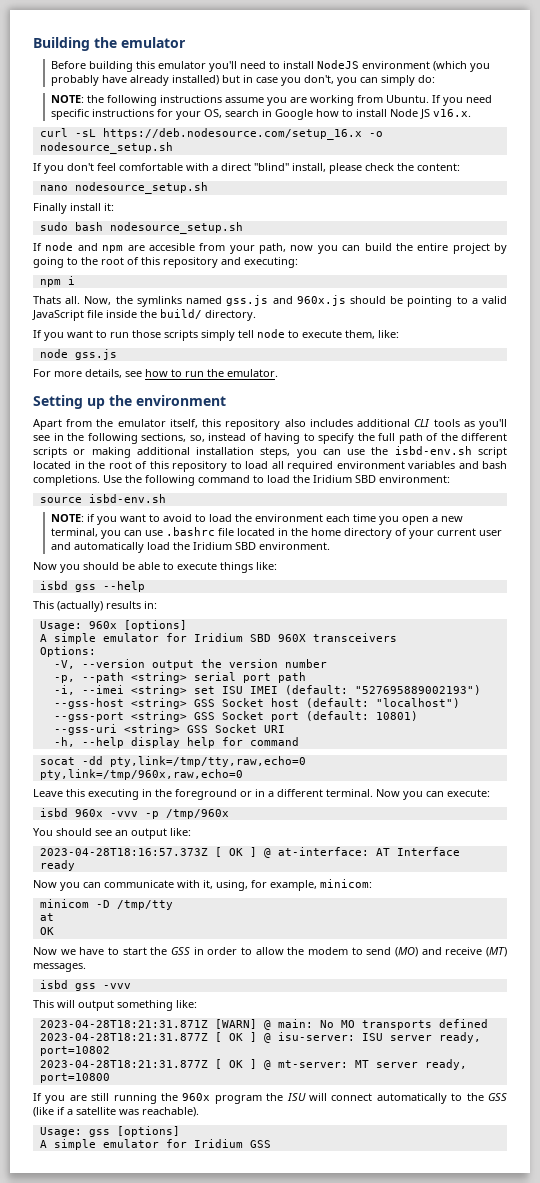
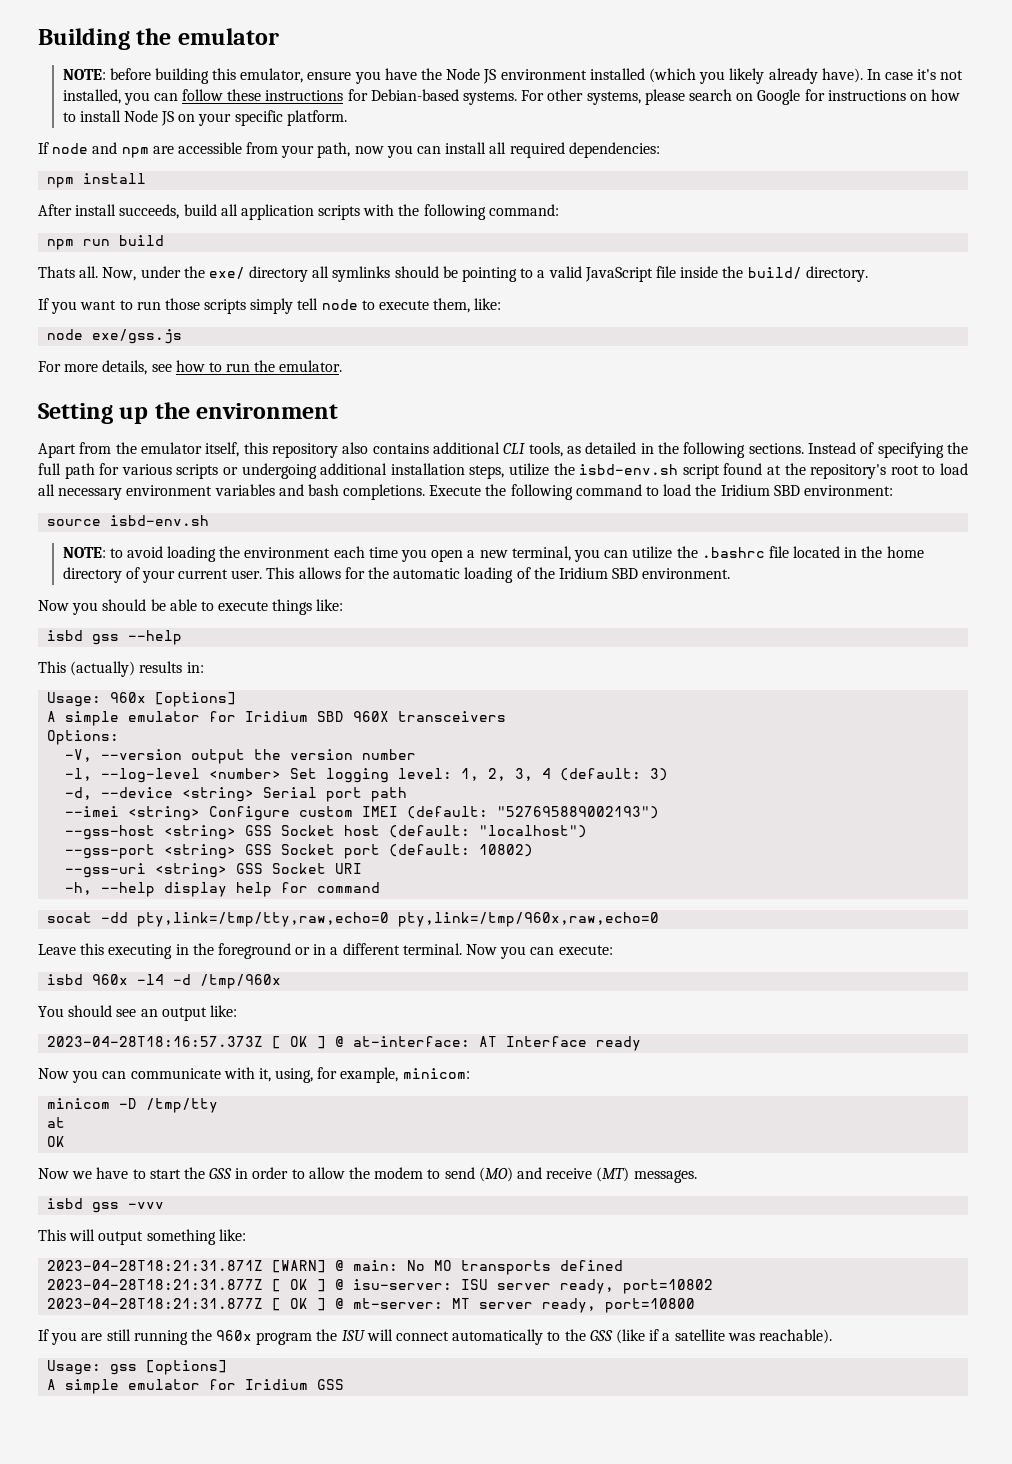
- Before building this emulator you'll need to install NodeJS environment (which you probably have already installed) but in case you don't, you can simply do:
- NOTE: the following instructions assume you are working from Ubuntu. If you need specific instructions for your OS, search in Google how to install Node JS v16.x.
- curl -sL https://deb.nodesource.com/setup_16.x -o nodesource_setup.sh
- If you don't feel comfortable with a direct "blind" install, please check the content:
- nano nodesource_setup.sh
- Finally install it:
- sudo bash nodesource_setup.sh
+ NOTE: before building this emulator, ensure you have the Node JS environment installed (which you likely already have). In case it's not installed, you can follow these instructions for Debian-based systems. For other systems, please search on Google for instructions on how to install Node JS on your specific platform.
- If node and npm are accesible from your path, now you can build the entire project by going to the root of this repository and executing:
- npm i
- Thats all. Now, the symlinks named gss.js and 960x.js should be pointing to a valid JavaScript file inside the build/ directory.
+ If node and npm are accessible from your path, now you can install all required dependencies:
+ npm install
+ After install succeeds, build all application scripts with the following command:
+ npm run build
+ Thats all. Now, under the exe/ directory all symlinks should be pointing to a valid JavaScript file inside the build/ directory.
- node gss.js
+ node exe/gss.js
- Apart from the emulator itself, this repository also includes additional CLI tools as you'll see in the following sections, so, instead of having to specify the full path of the different scripts or making additional installation steps, you can use the isbd-env.sh script located in the root of this repository to load all required environment variables and bash completions.
+ Apart from the emulator itself, this repository also contains additional CLI tools, as detailed in the following sections. Instead of specifying the full path for various scripts or undergoing additional installation steps, utilize the isbd-env.sh script found at the repository's root to load all necessary environment variables and bash completions.
- Use the following command to load the Iridium SBD environment:
+ Execute the following command to load the Iridium SBD environment:
- NOTE: if you want to avoid to load the environment each time you open a new terminal, you can use .bashrc file located in the home directory of your current user and automatically load the Iridium SBD environment.
+ NOTE: to avoid loading the environment each time you open a new terminal, you can utilize the .bashrc file located in the home directory of your current user. This allows for the automatic loading of the Iridium SBD environment.
- -p, --path <string> serial port path
+ -l, --log-level <number> Set logging level: 1, 2, 3, 4 (default: 3)
+ -d, --device <string> Serial port path
- -i, --imei <string> set ISU IMEI (default: "527695889002193")
+ --imei <string> Configure custom IMEI (default: "527695889002193")
- --gss-port <string> GSS Socket port (default: 10801)
+ --gss-port <string> GSS Socket port (default: 10802)
- isbd 960x -vvv -p /tmp/960x
+ isbd 960x -l4 -d /tmp/960x

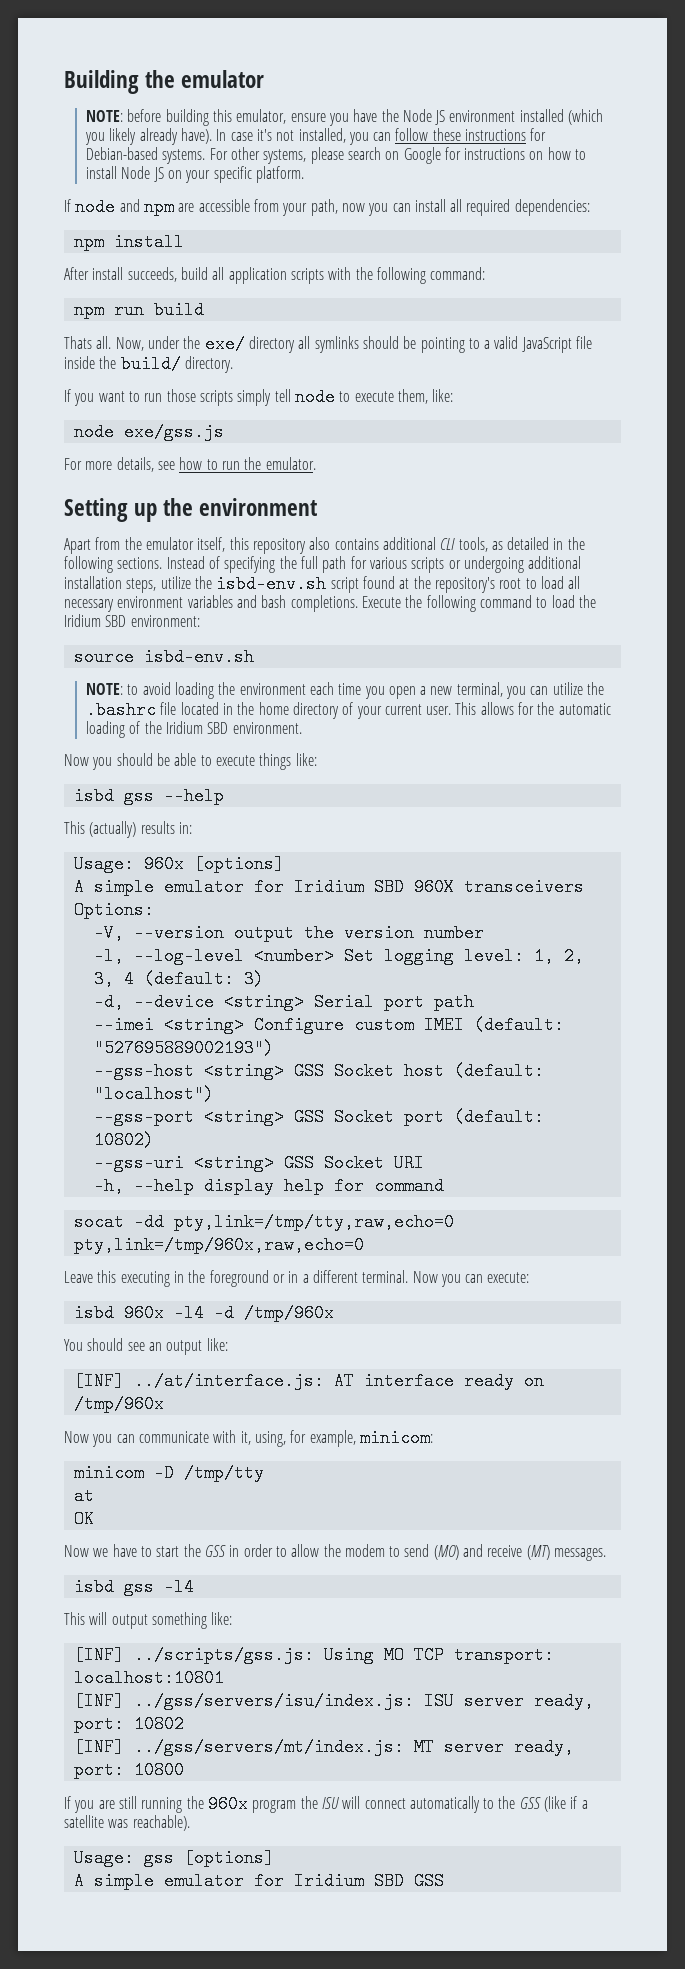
- 2023-04-28T18:16:57.373Z [ OK ] @ at-interface: AT Interface ready
+ [INF] ../at/interface.js: AT interface ready on /tmp/960x
- isbd gss -vvv
+ isbd gss -l4
- 2023-04-28T18:21:31.871Z [WARN] @ main: No MO transports defined
- 2023-04-28T18:21:31.877Z [ OK ] @ isu-server: ISU server ready, port=10802
- 2023-04-28T18:21:31.877Z [ OK ] @ mt-server: MT server ready, port=10800
+ [INF] ../scripts/gss.js: Using MO TCP transport: localhost:10801
+ [INF] ../gss/servers/isu/index.js: ISU server ready, port: 10802
+ [INF] ../gss/servers/mt/index.js: MT server ready, port: 10800
- A simple emulator for Iridium GSS
+ A simple emulator for Iridium SBD GSS

